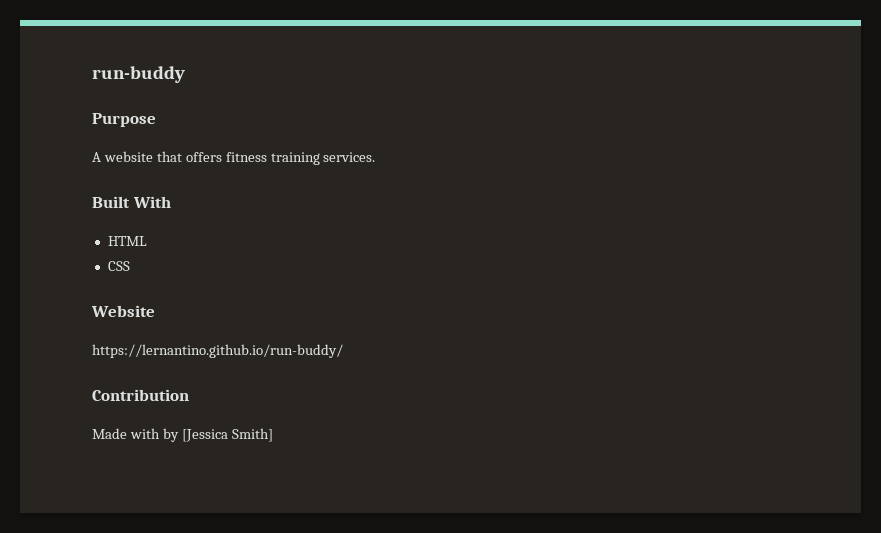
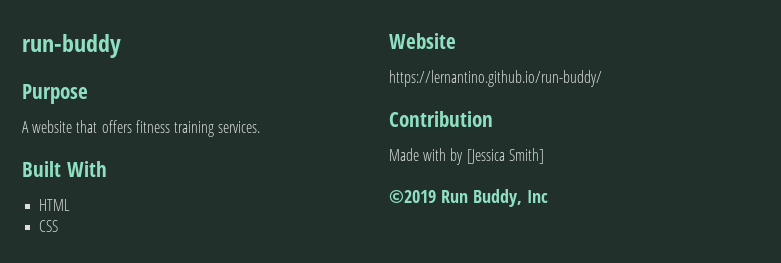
+ ©2019 Run Buddy, Inc

